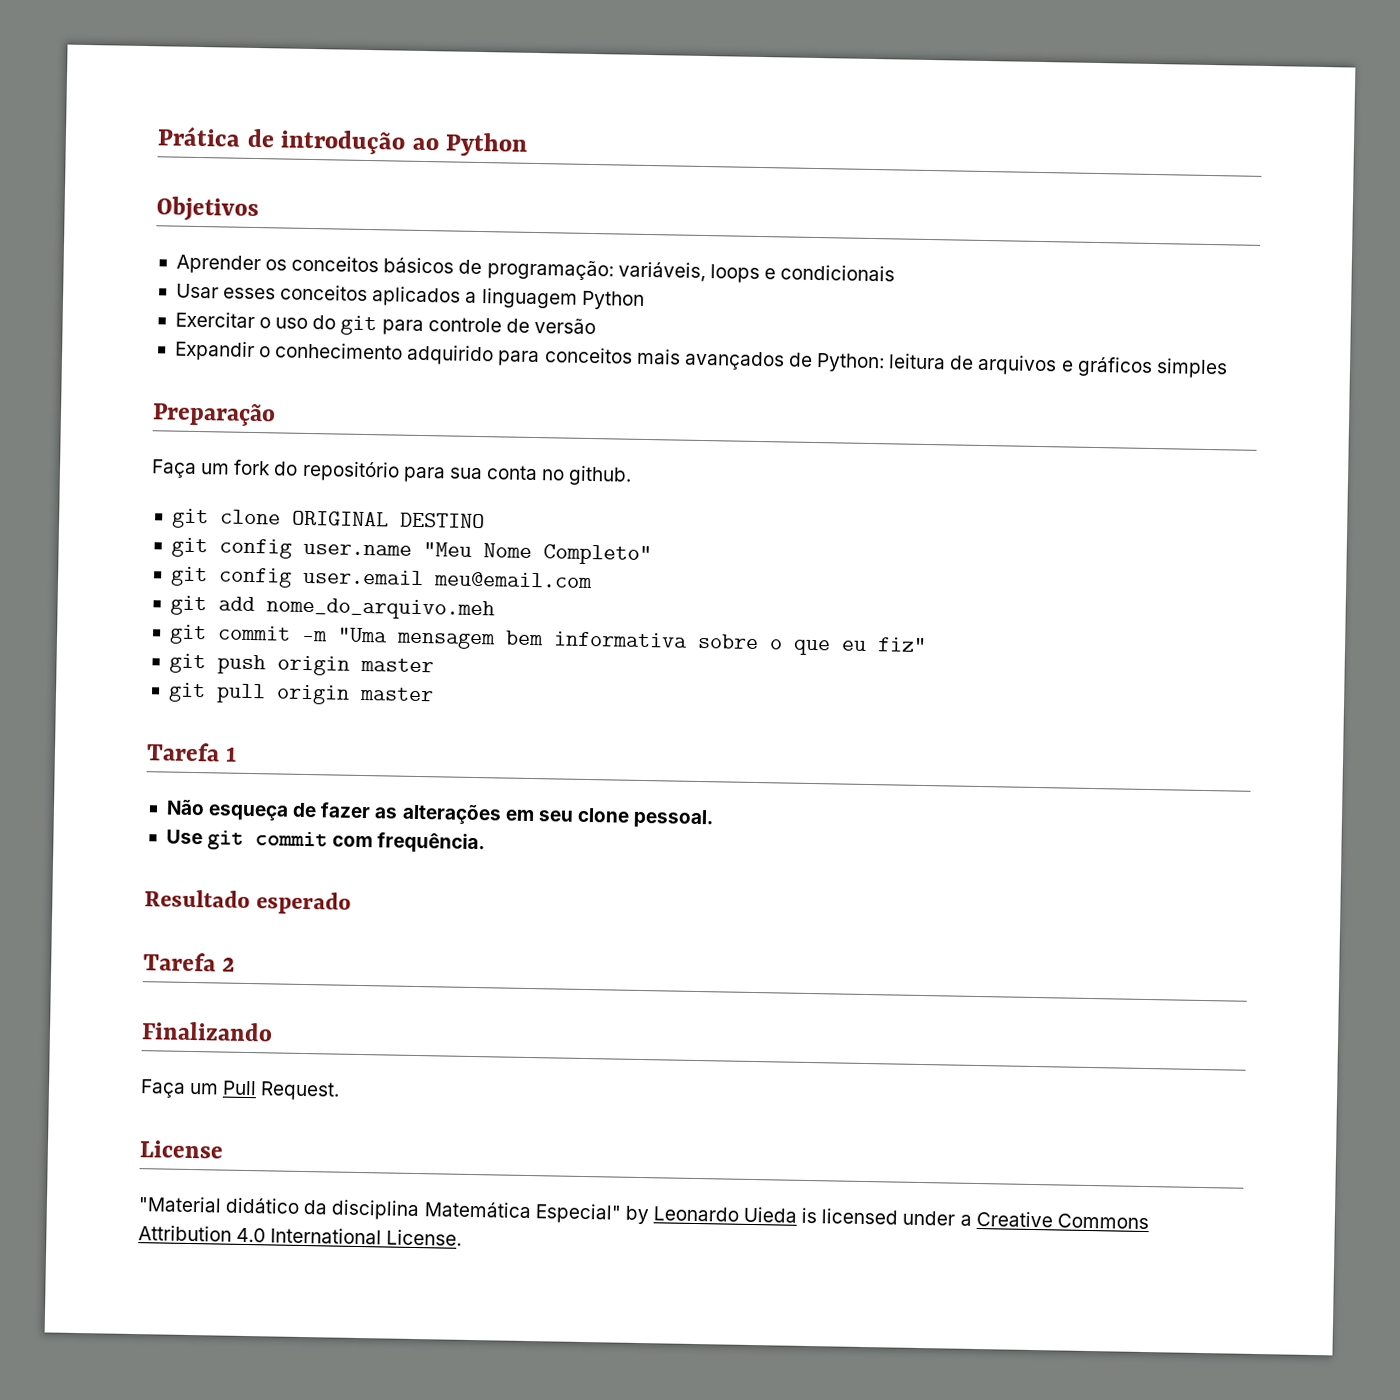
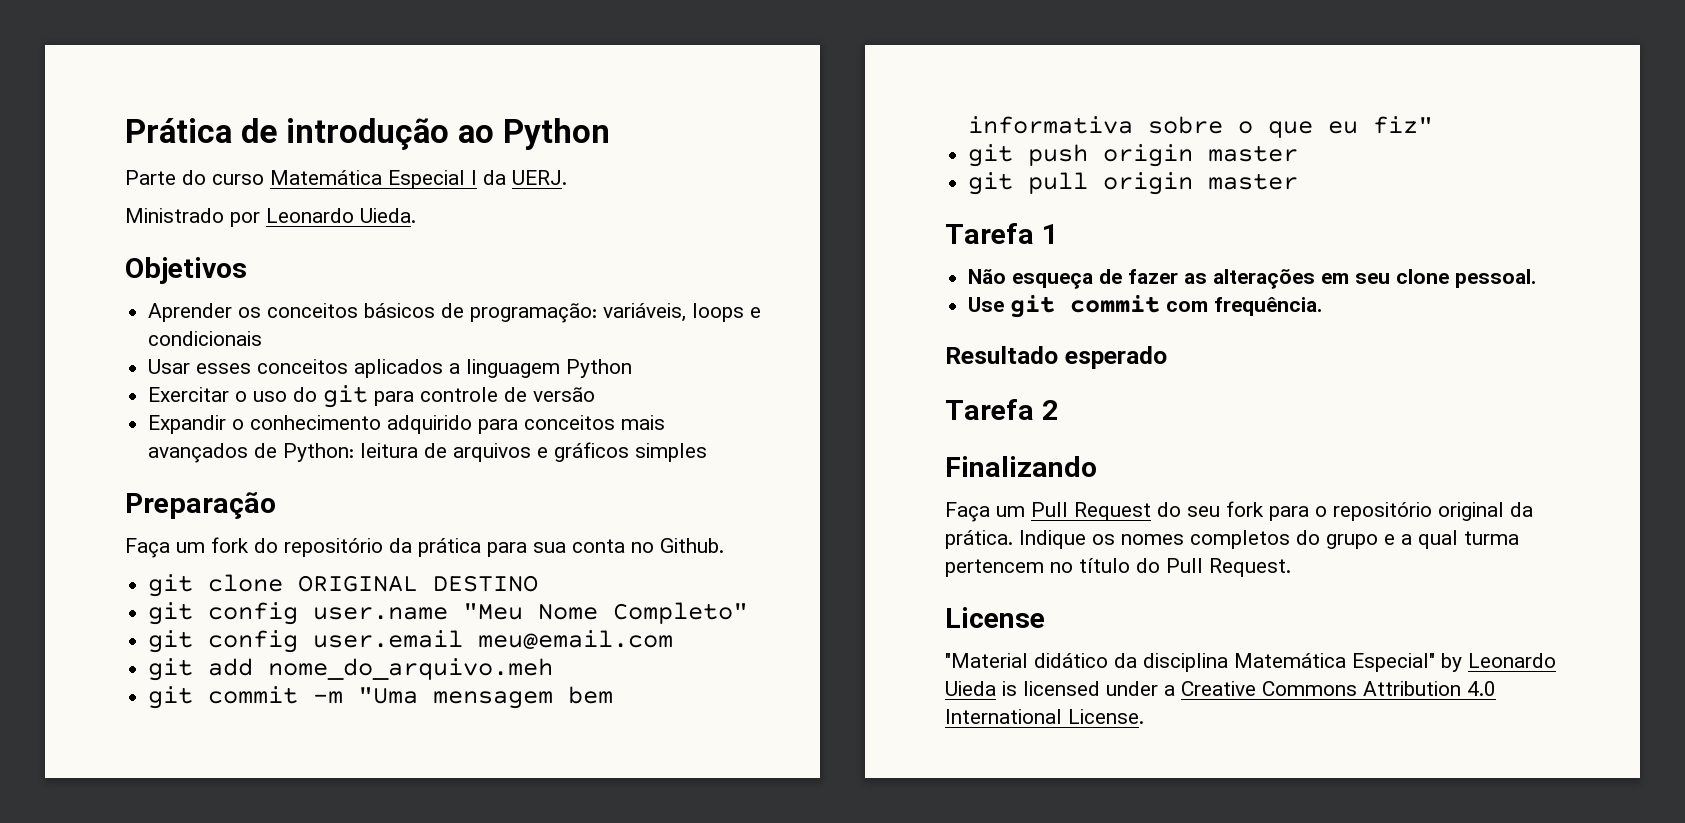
+ Parte do curso Matemática Especial I da UERJ.
+ Ministrado por Leonardo Uieda.
- Faça um fork do repositório para sua conta no github.
+ Faça um fork do repositório da prática para sua conta no Github.
- Faça um Pull Request.
+ Faça um Pull Request do seu fork para o repositório original da prática. Indique os nomes completos do grupo e a qual turma pertencem no título do Pull Request.

